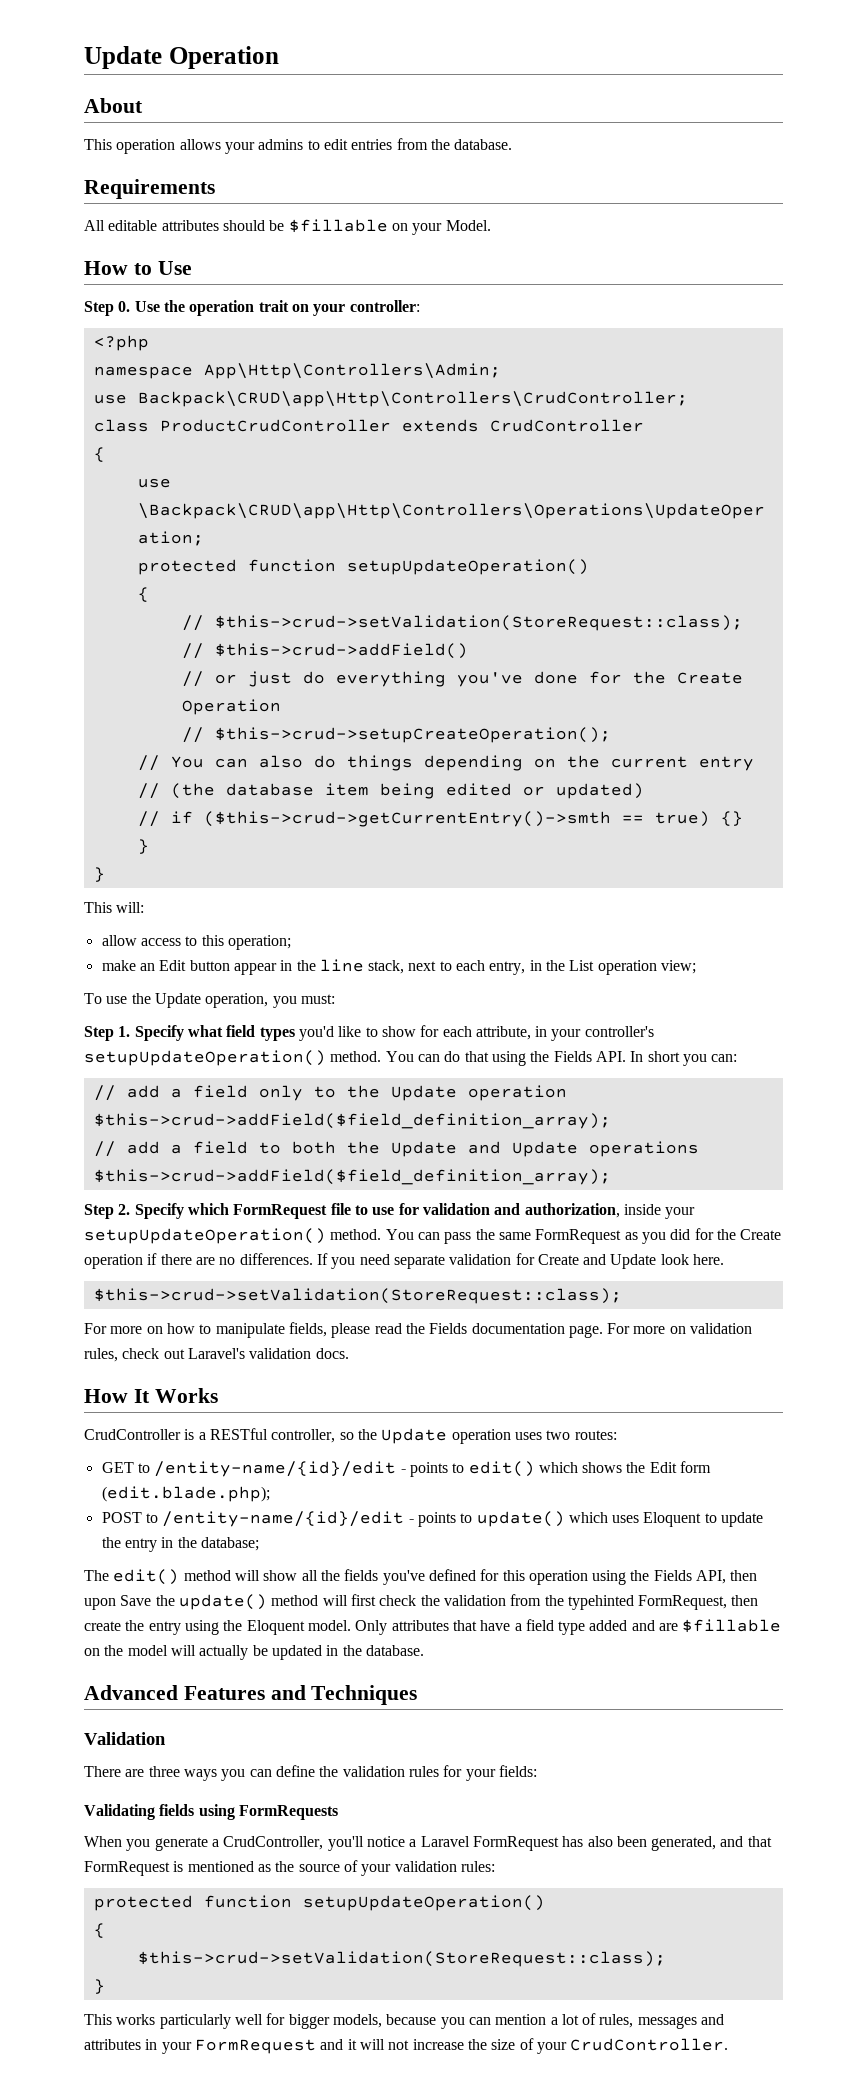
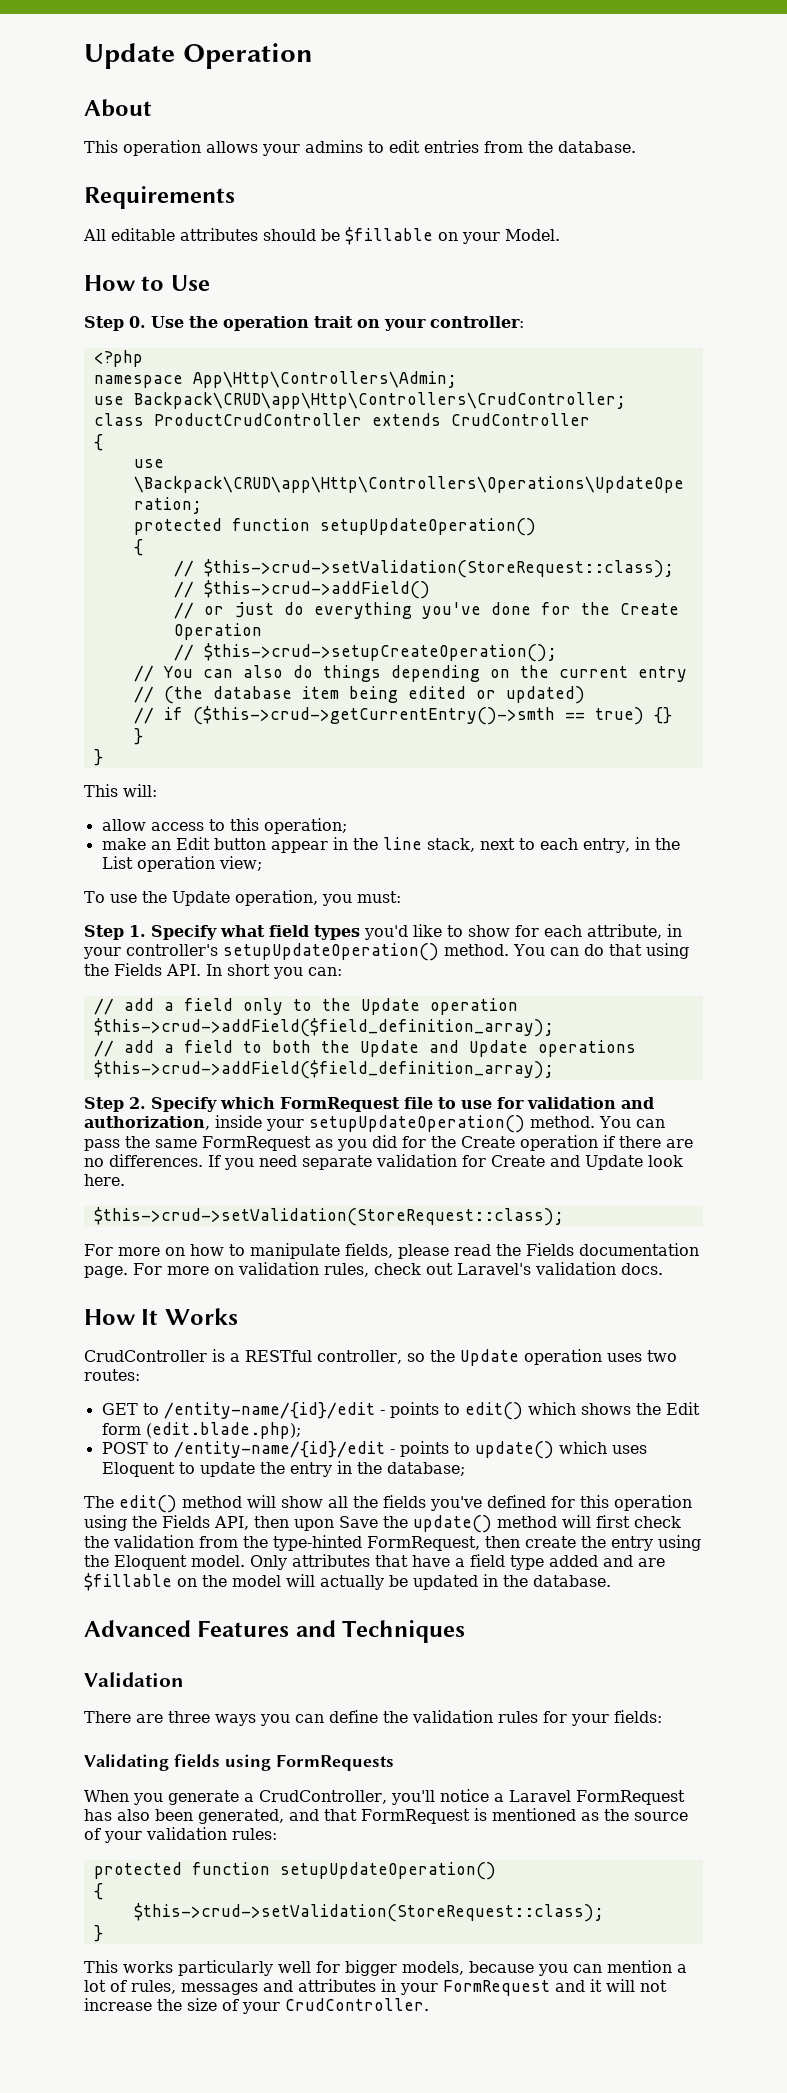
- The edit() method will show all the fields you've defined for this operation using the Fields API, then upon Save the update() method will first check the validation from the typehinted FormRequest, then create the entry using the Eloquent model.
+ The edit() method will show all the fields you've defined for this operation using the Fields API, then upon Save the update() method will first check the validation from the type-hinted FormRequest, then create the entry using the Eloquent model.

